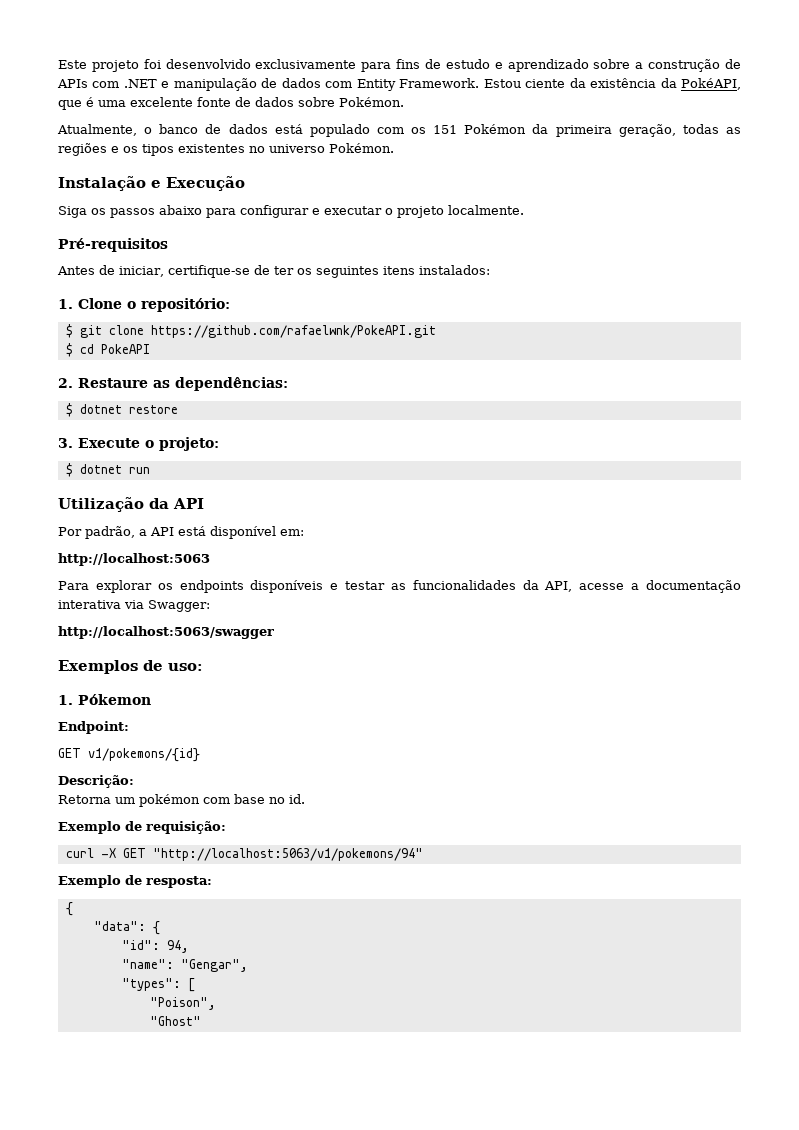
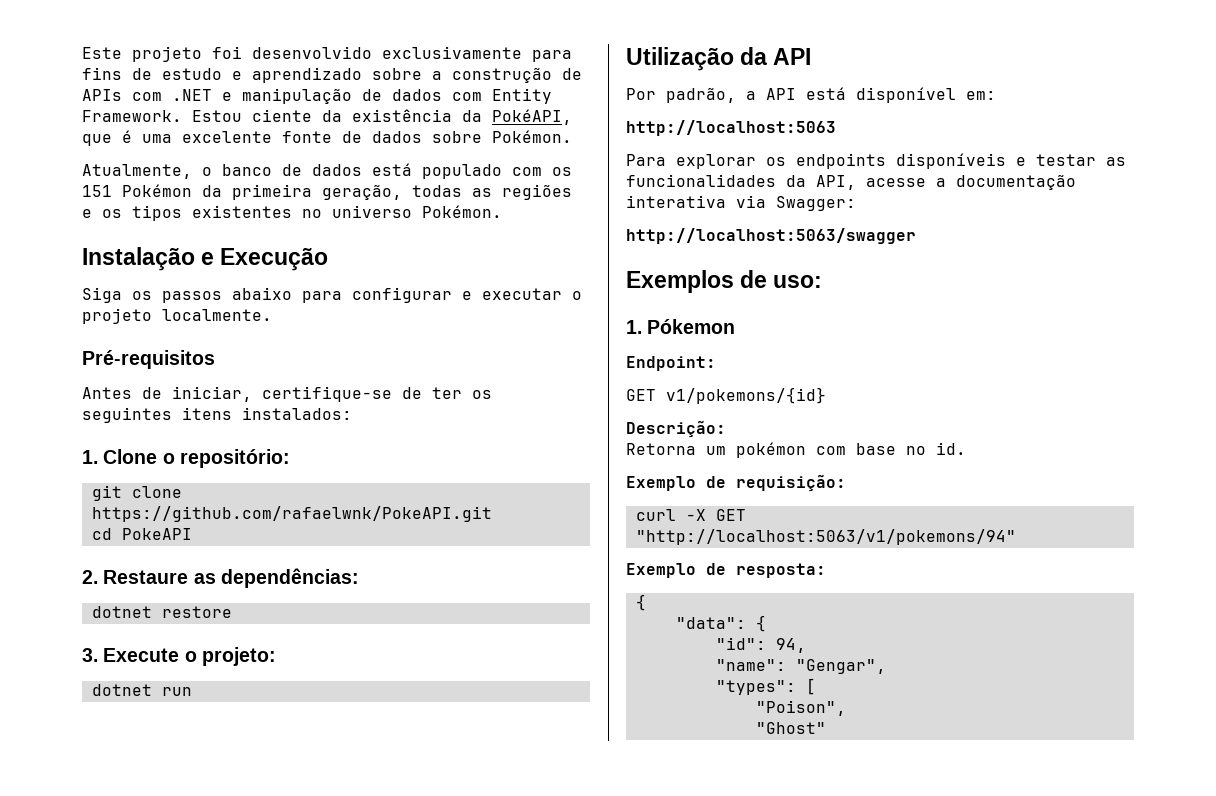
- $ git clone https://github.com/rafaelwnk/PokeAPI.git
+ git clone https://github.com/rafaelwnk/PokeAPI.git
- $ cd PokeAPI
+ cd PokeAPI
- $ dotnet restore
+ dotnet restore
- $ dotnet run
+ dotnet run

